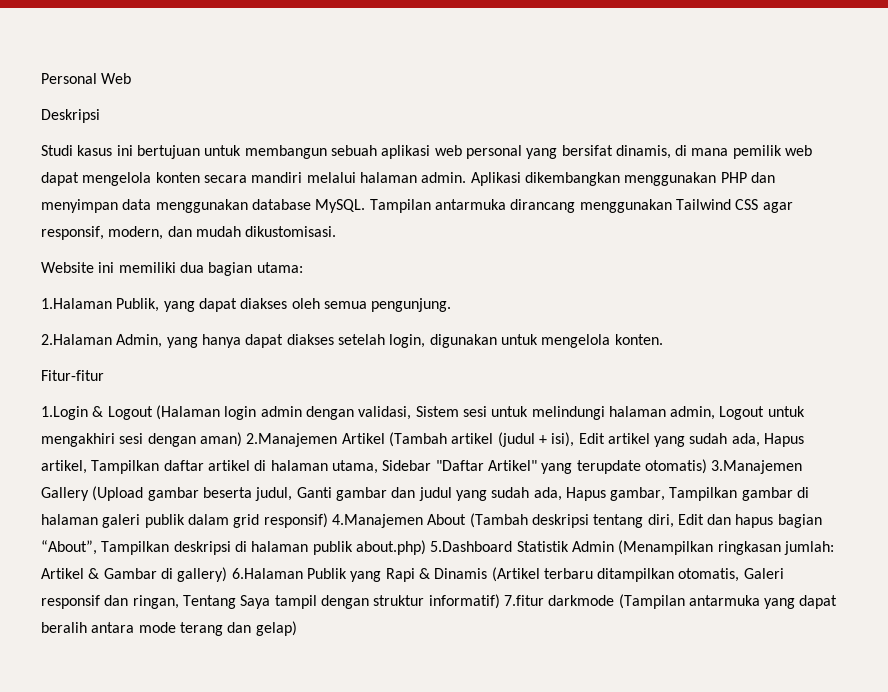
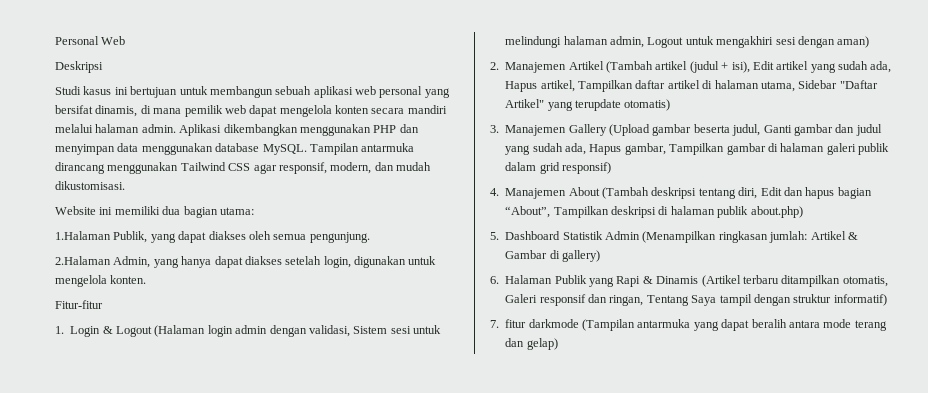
- 1.Login & Logout (Halaman login admin dengan validasi, Sistem sesi untuk melindungi halaman admin, Logout untuk mengakhiri sesi dengan aman) 2.Manajemen Artikel (Tambah artikel (judul + isi), Edit artikel yang sudah ada, Hapus artikel, Tampilkan daftar artikel di halaman utama, Sidebar "Daftar Artikel" yang terupdate otomatis) 3.Manajemen Gallery (Upload gambar beserta judul, Ganti gambar dan judul yang sudah ada, Hapus gambar, Tampilkan gambar di halaman galeri publik dalam grid responsif) 4.Manajemen About (Tambah deskripsi tentang diri, Edit dan hapus bagian “About”, Tampilkan deskripsi di halaman publik about.php) 5.Dashboard Statistik Admin (Menampilkan ringkasan jumlah:
+ 1. Login & Logout (Halaman login admin dengan validasi, Sistem sesi untuk melindungi halaman admin, Logout untuk mengakhiri sesi dengan aman)
+ 2. Manajemen Artikel (Tambah artikel (judul + isi), Edit artikel yang sudah ada, Hapus artikel, Tampilkan daftar artikel di halaman utama, Sidebar "Daftar Artikel" yang terupdate otomatis)
+ 3. Manajemen Gallery (Upload gambar beserta judul, Ganti gambar dan judul yang sudah ada, Hapus gambar, Tampilkan gambar di halaman galeri publik dalam grid responsif)
+ 4. Manajemen About (Tambah deskripsi tentang diri, Edit dan hapus bagian “About”, Tampilkan deskripsi di halaman publik about.php)
+ 5. Dashboard Statistik Admin (Menampilkan ringkasan jumlah:
- Artikel & Gambar di gallery) 6.Halaman Publik yang Rapi & Dinamis (Artikel terbaru ditampilkan otomatis, Galeri responsif dan ringan, Tentang Saya tampil dengan struktur informatif) 7.fitur darkmode (Tampilan antarmuka yang dapat beralih antara mode terang dan gelap)
+ Artikel & Gambar di gallery)
+ 6. Halaman Publik yang Rapi & Dinamis (Artikel terbaru ditampilkan otomatis, Galeri responsif dan ringan, Tentang Saya tampil dengan struktur informatif)
+ 7. fitur darkmode (Tampilan antarmuka yang dapat beralih antara mode terang dan gelap)

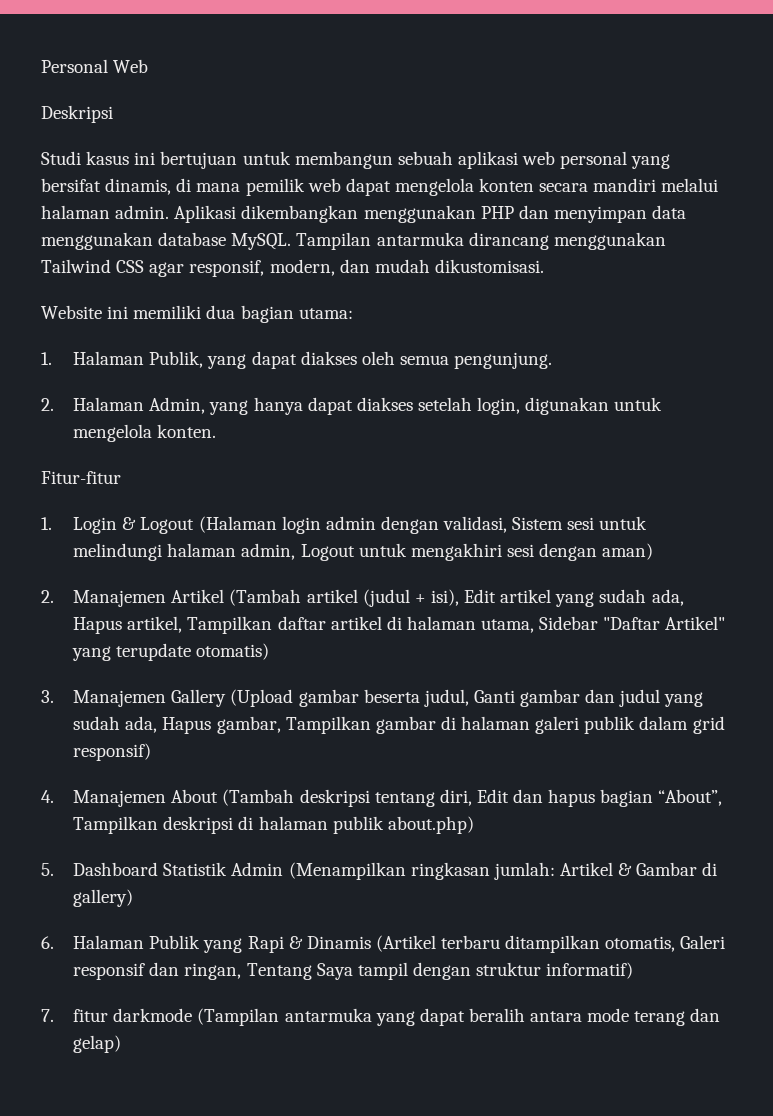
- 1.Halaman Publik, yang dapat diakses oleh semua pengunjung.
+ 1. Halaman Publik, yang dapat diakses oleh semua pengunjung.
- 2.Halaman Admin, yang hanya dapat diakses setelah login, digunakan untuk mengelola konten.
+ 2. Halaman Admin, yang hanya dapat diakses setelah login, digunakan untuk mengelola konten.

